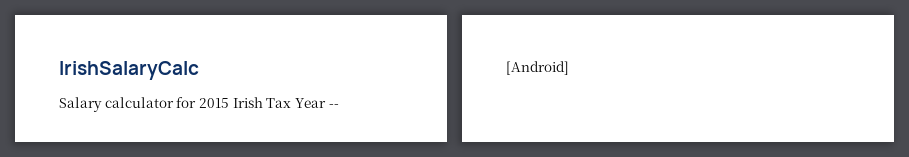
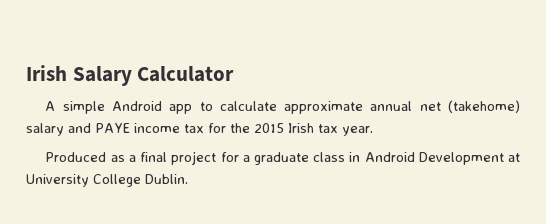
- IrishSalaryCalc
- Salary calculator for 2015 Irish Tax Year -- [Android]
+ Irish Salary Calculator
+ A simple Android app to calculate approximate annual net (takehome) salary and PAYE income tax for the 2015 Irish tax year.
+ Produced as a final project for a graduate class in Android Development at University College Dublin.

